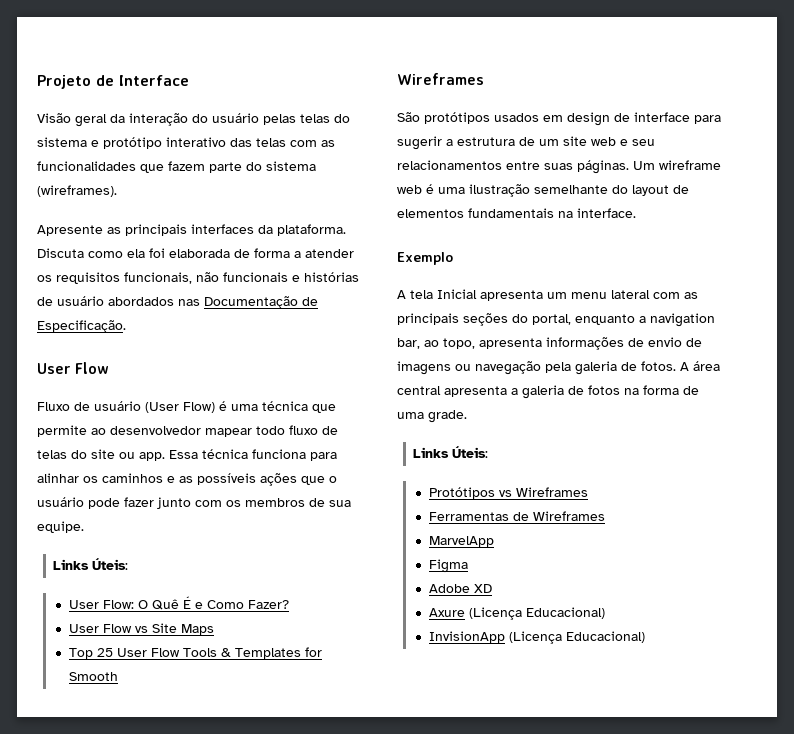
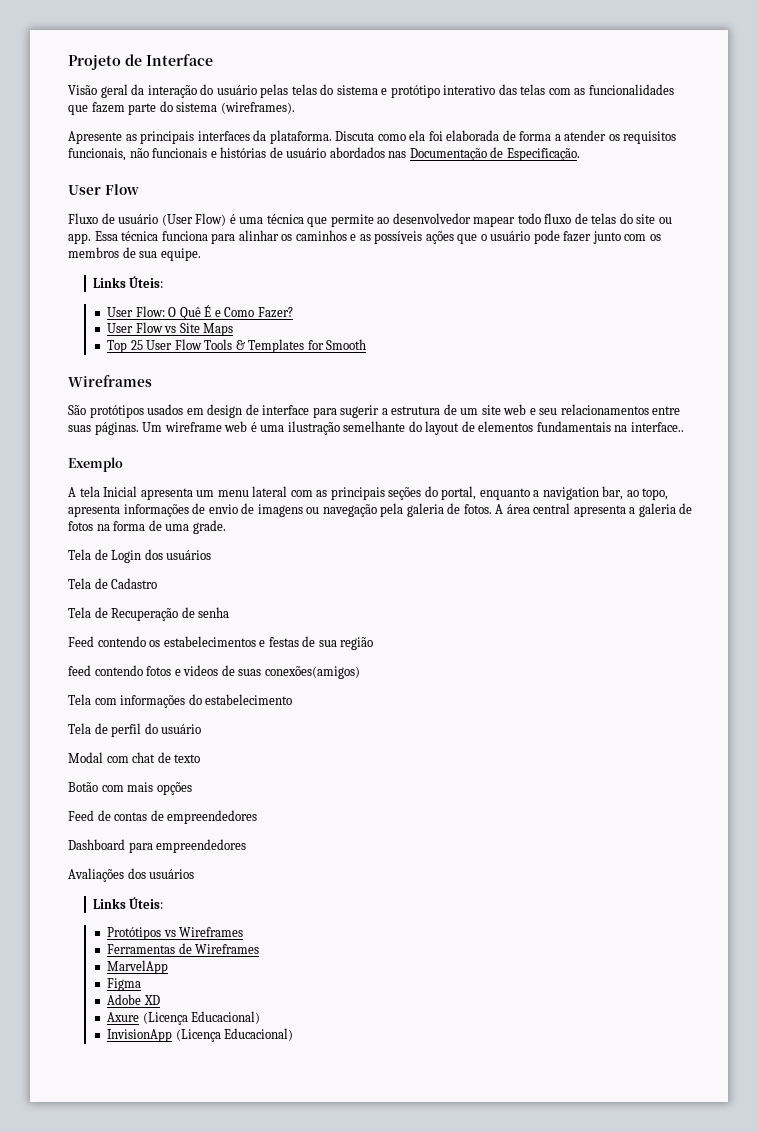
- Um wireframe web é uma ilustração semelhante do layout de elementos fundamentais na interface.
+ Um wireframe web é uma ilustração semelhante do layout de elementos fundamentais na interface..
+ Tela de Login dos usuários
+ Tela de Cadastro
+ Tela de Recuperação de senha
+ Feed contendo os estabelecimentos e festas de sua região
+ feed contendo fotos e videos de suas conexões(amigos)
+ Tela com informações do estabelecimento
+ Tela de perfil do usuário
+ Modal com chat de texto
+ Botão com mais opções
+ Feed de contas de empreendedores
+ Dashboard para empreendedores
+ Avaliações dos usuários

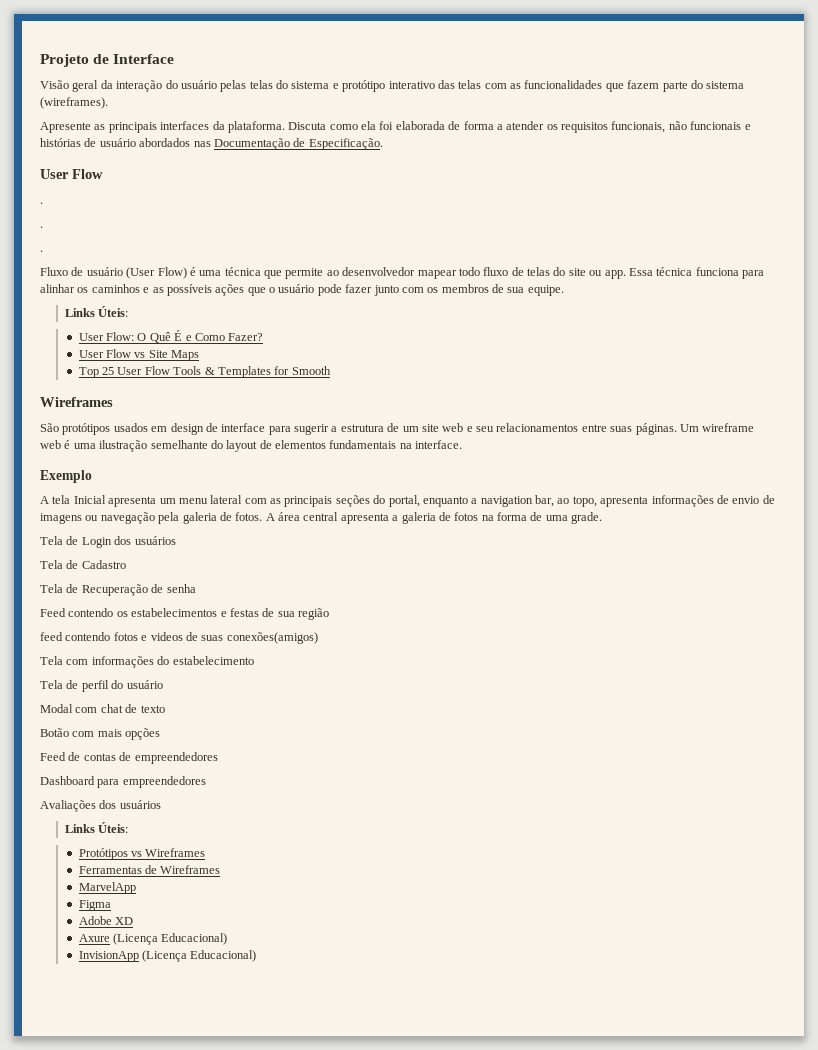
  Discuta como ela foi elaborada de forma a atender os requisitos funcionais, não funcionais e histórias de usuário abordados nas Documentação de Especificação.
  User Flow
+ .
+ .
+ .
- Um wireframe web é uma ilustração semelhante do layout de elementos fundamentais na interface..
+ Um wireframe web é uma ilustração semelhante do layout de elementos fundamentais na interface.

